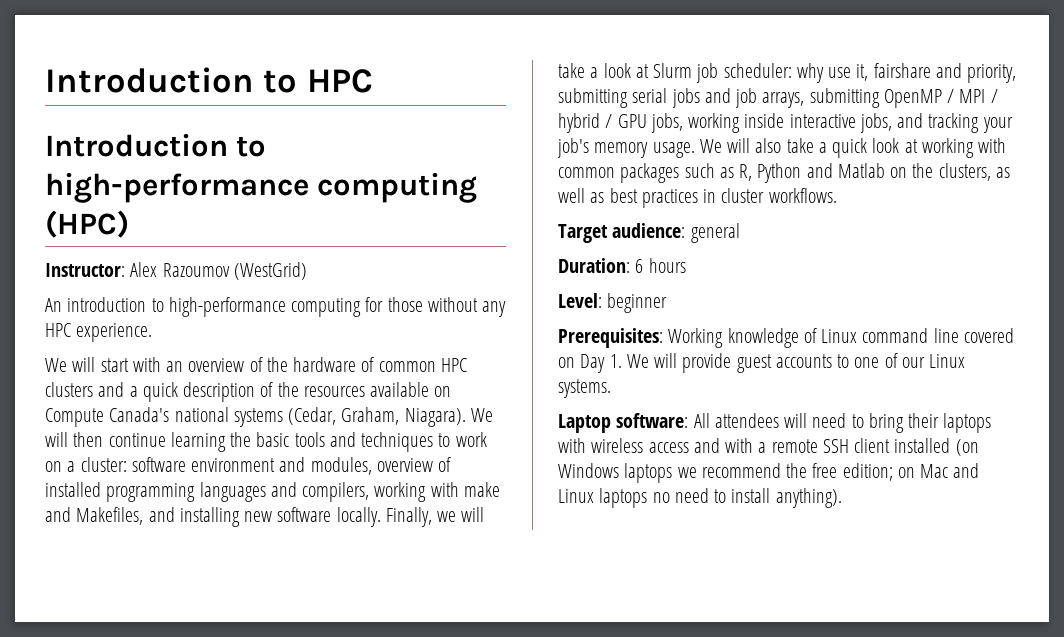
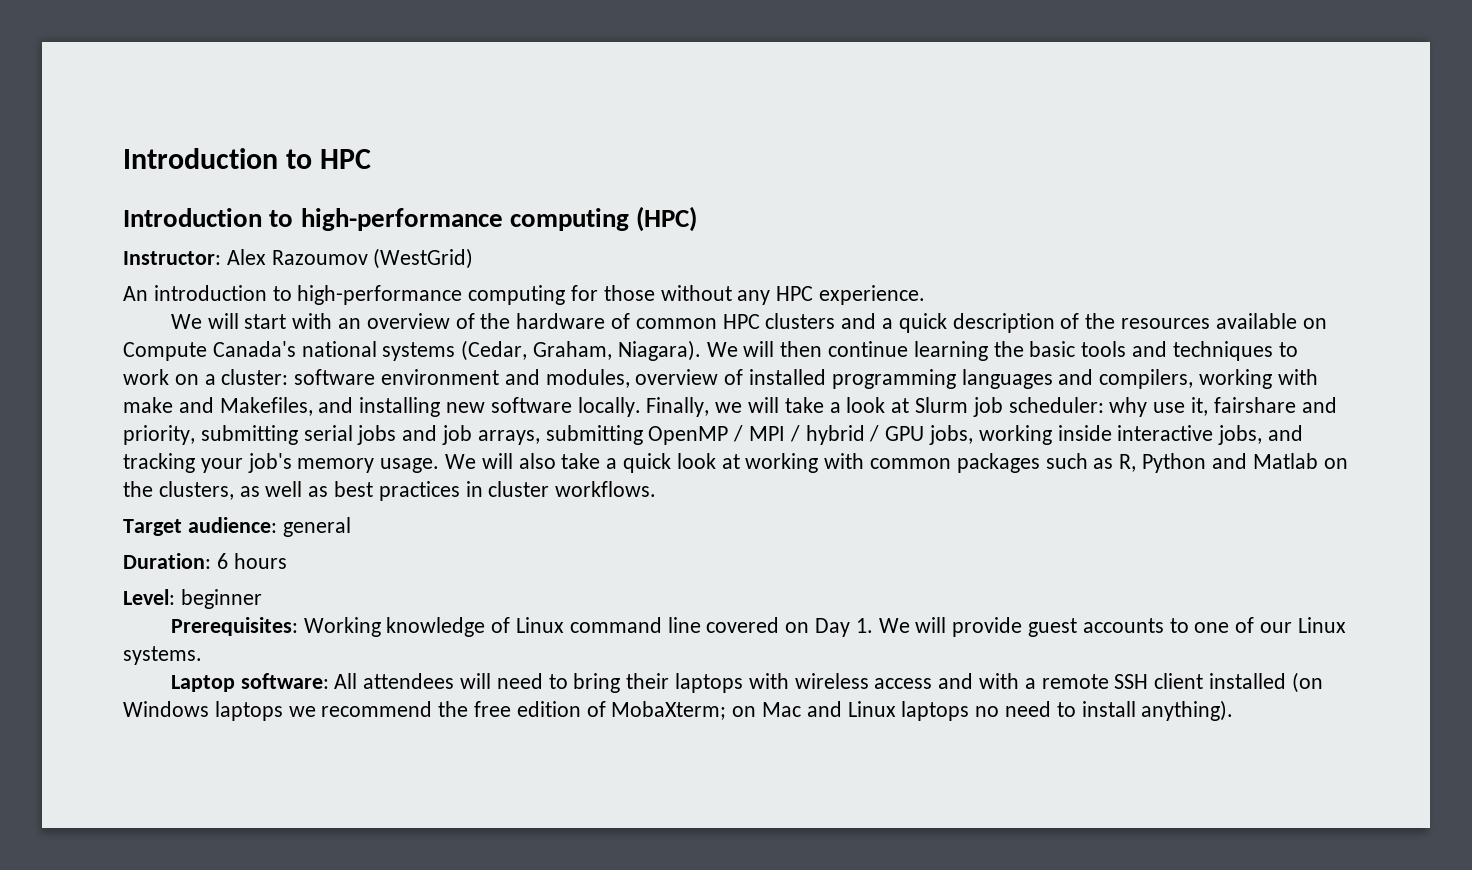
- Laptop software: All attendees will need to bring their laptops with wireless access and with a remote SSH client installed (on Windows laptops we recommend the free edition; on Mac and Linux laptops no need to install anything).
+ Laptop software: All attendees will need to bring their laptops with wireless access and with a remote SSH client installed (on Windows laptops we recommend the free edition of MobaXterm; on Mac and Linux laptops no need to install anything).

